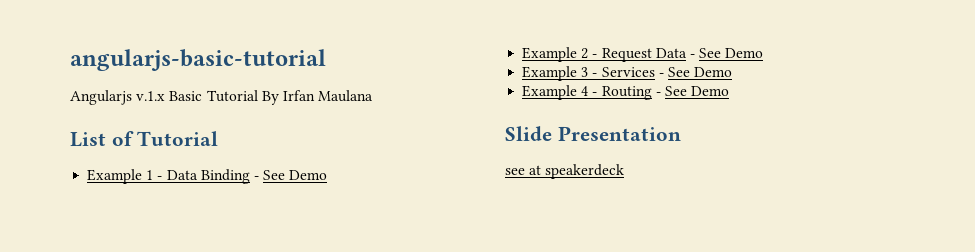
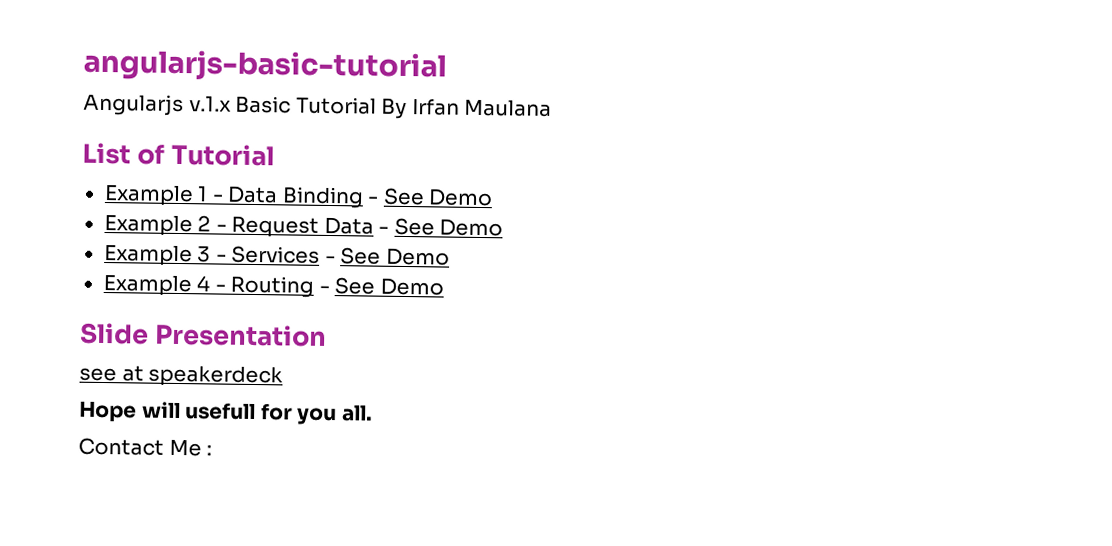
+ Hope will usefull for you all.
+ Contact Me :

